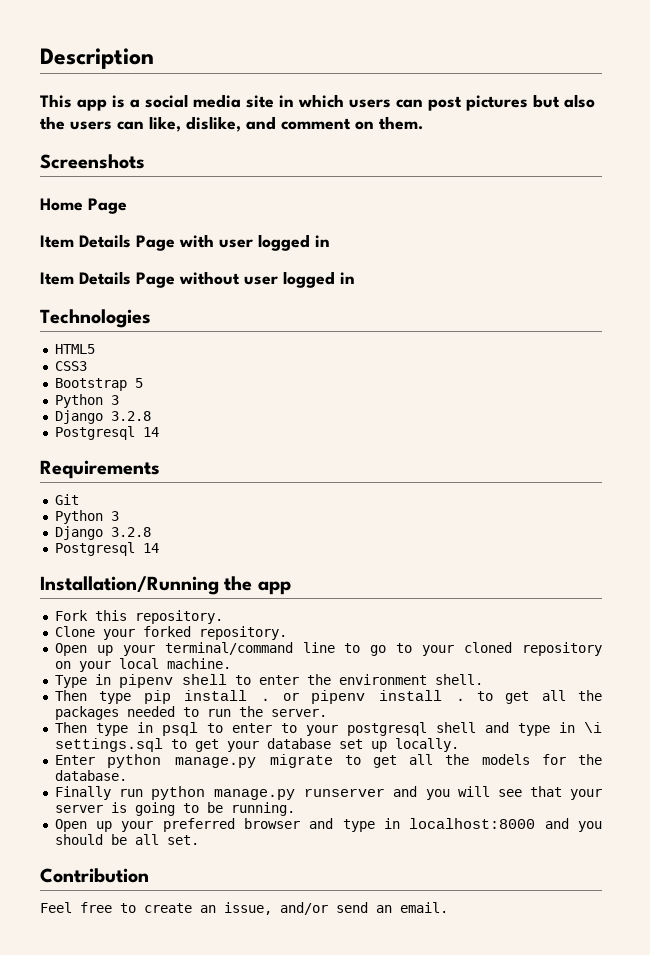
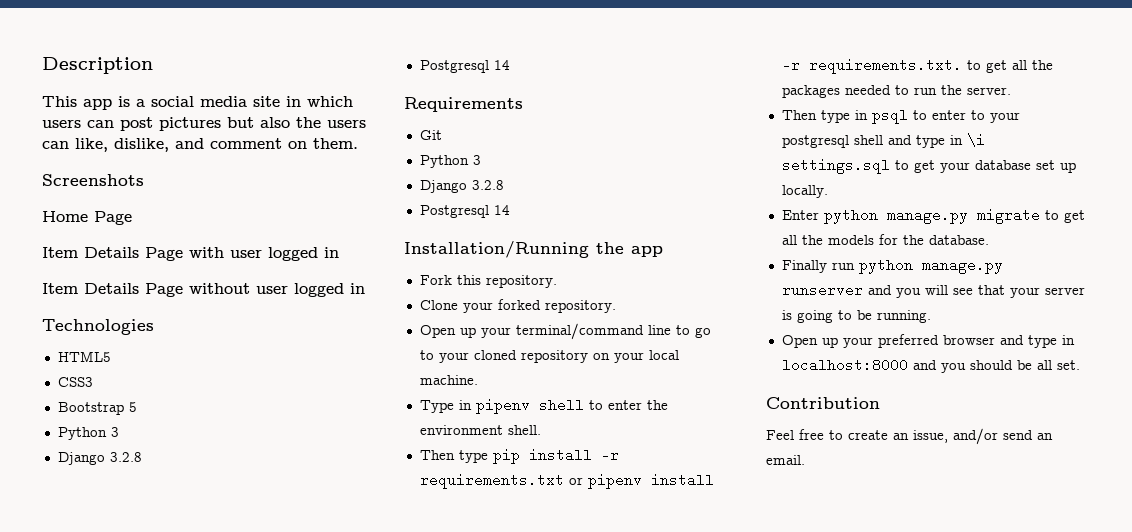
- Then type pip install . or pipenv install . to get all the packages needed to run the server.
+ Then type pip install -r requirements.txt or pipenv install -r requirements.txt. to get all the packages needed to run the server.

